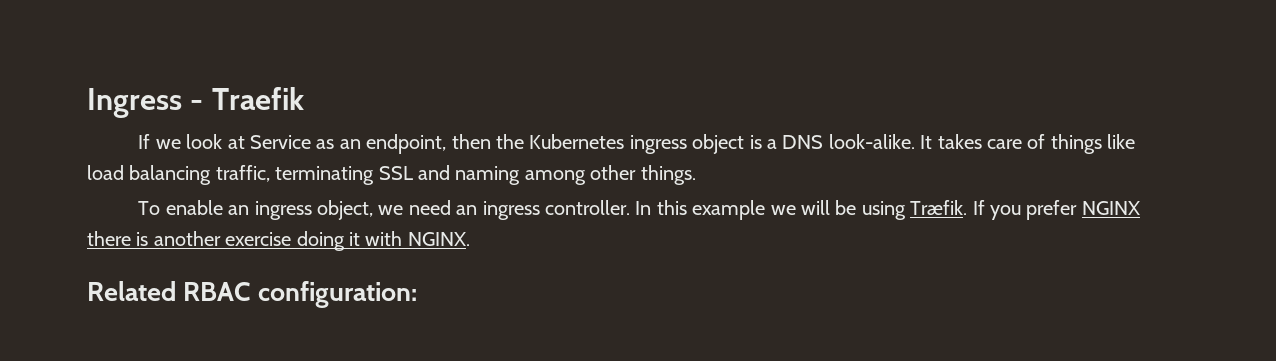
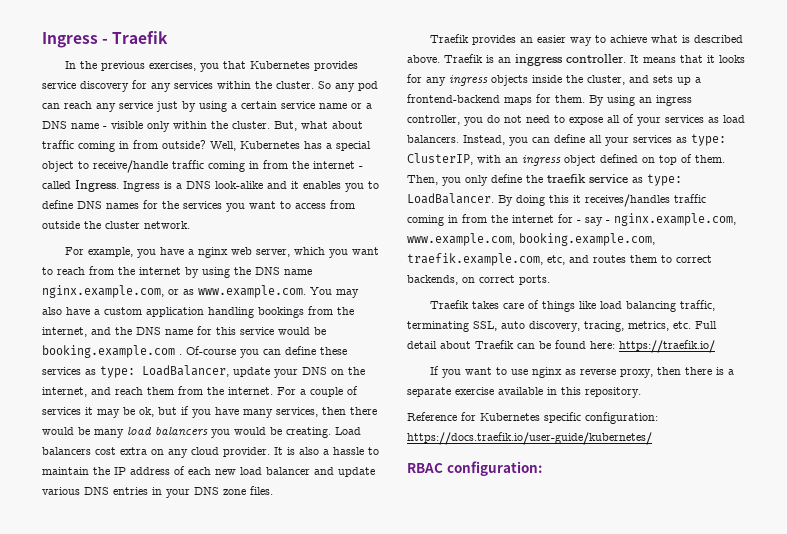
- If we look at Service as an endpoint, then the Kubernetes ingress object is a DNS look-alike. It takes care of things like load balancing traffic, terminating SSL and naming among other things.
- To enable an ingress object, we need an ingress controller. In this example we will be using Træfik. If you prefer NGINX there is another exercise doing it with NGINX.
- Related RBAC configuration:
+ In the previous exercises, you that Kubernetes provides service discovery for any services within the cluster. So any pod can reach any service just by using a certain service name or a DNS name - visible only within the cluster. But, what about traffic coming in from outside? Well, Kubernetes has a special object to receive/handle traffic coming in from the internet - called Ingress. Ingress is a DNS look-alike and it enables you to define DNS names for the services you want to access from outside the cluster network.
+ For example, you have a nginx web server, which you want to reach from the internet by using the DNS name nginx.example.com, or as www.example.com. You may also have a custom application handling bookings from the internet, and the DNS name for this service would be booking.example.com . Of-course you can define these services as type: LoadBalancer, update your DNS on the internet, and reach them from the internet. For a couple of services it may be ok, but if you have many services, then there would be many load balancers you would be creating. Load balancers cost extra on any cloud provider. It is also a hassle to maintain the IP address of each new load balancer and update various DNS entries in your DNS zone files.
+ Traefik provides an easier way to achieve what is described above. Traefik is an inggress controller. It means that it looks for any ingress objects inside the cluster, and sets up a frontend-backend maps for them. By using an ingress controller, you do not need to expose all of your services as load balancers. Instead, you can define all your services as type: ClusterIP, with an ingress object defined on top of them. Then, you only define the traefik service as type: LoadBalancer. By doing this it receives/handles traffic coming in from the internet for - say - nginx.example.com, www.example.com, booking.example.com, traefik.example.com, etc, and routes them to correct backends, on correct ports.
+ Traefik takes care of things like load balancing traffic, terminating SSL, auto discovery, tracing, metrics, etc. Full detail about Traefik can be found here: https://traefik.io/
+ If you want to use nginx as reverse proxy, then there is a separate exercise available in this repository.
+ Reference for Kubernetes specific configuration: https://docs.traefik.io/user-guide/kubernetes/
+ RBAC configuration:

